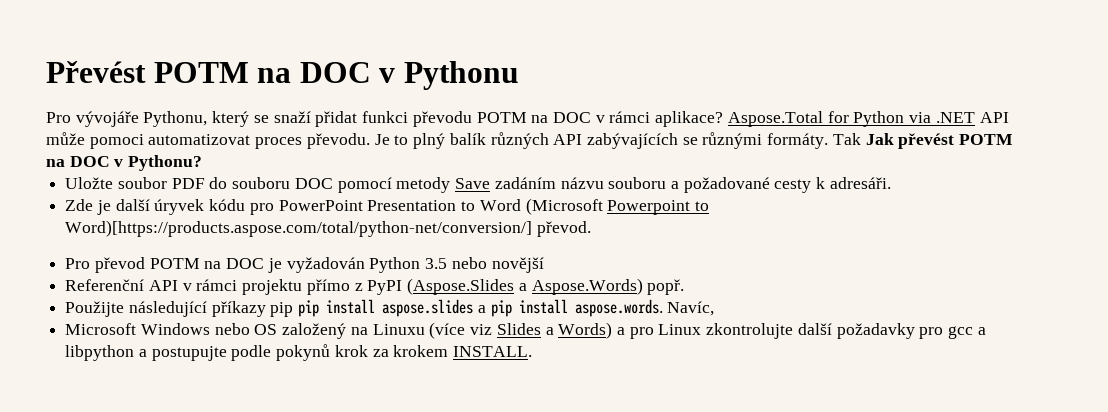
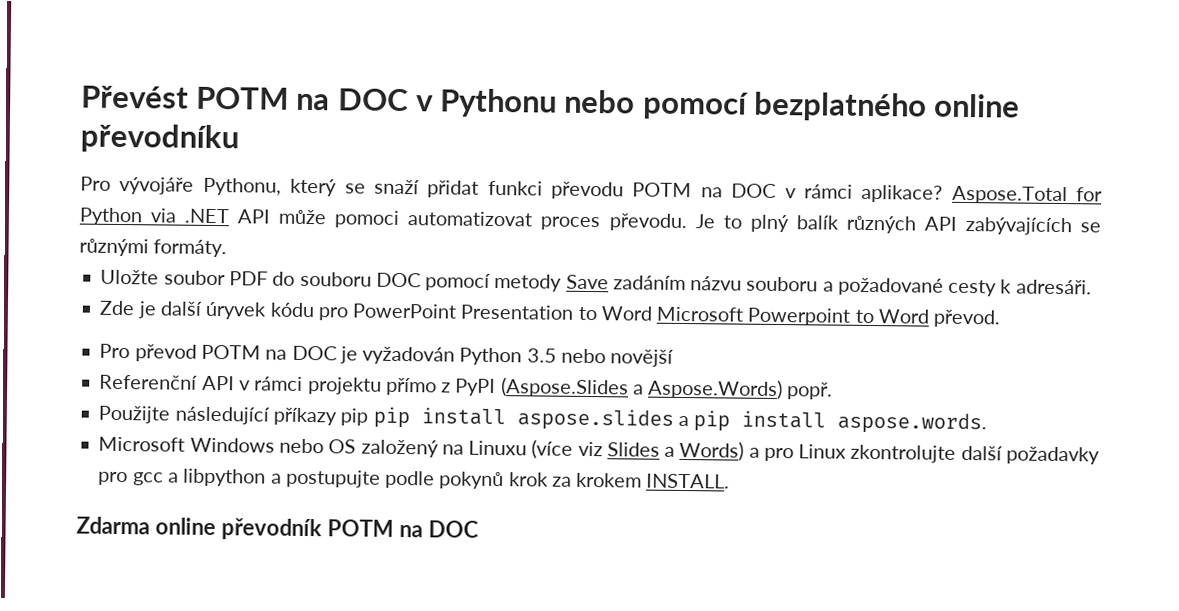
- Převést POTM na DOC v Pythonu
+ Převést POTM na DOC v Pythonu nebo pomocí bezplatného online převodníku
- Tak Jak převést POTM na DOC v Pythonu?
- Zde je další úryvek kódu pro PowerPoint Presentation to Word (Microsoft Powerpoint to Word)[https://products.aspose.com/total/python-net/conversion/] převod.
+ Zde je další úryvek kódu pro PowerPoint Presentation to Word Microsoft Powerpoint to Word převod.
- Použijte následující příkazy pip pip install aspose.slides a pip install aspose.words. Navíc,
+ Použijte následující příkazy pip pip install aspose.slides a pip install aspose.words.
+ Zdarma online převodník POTM na DOC

